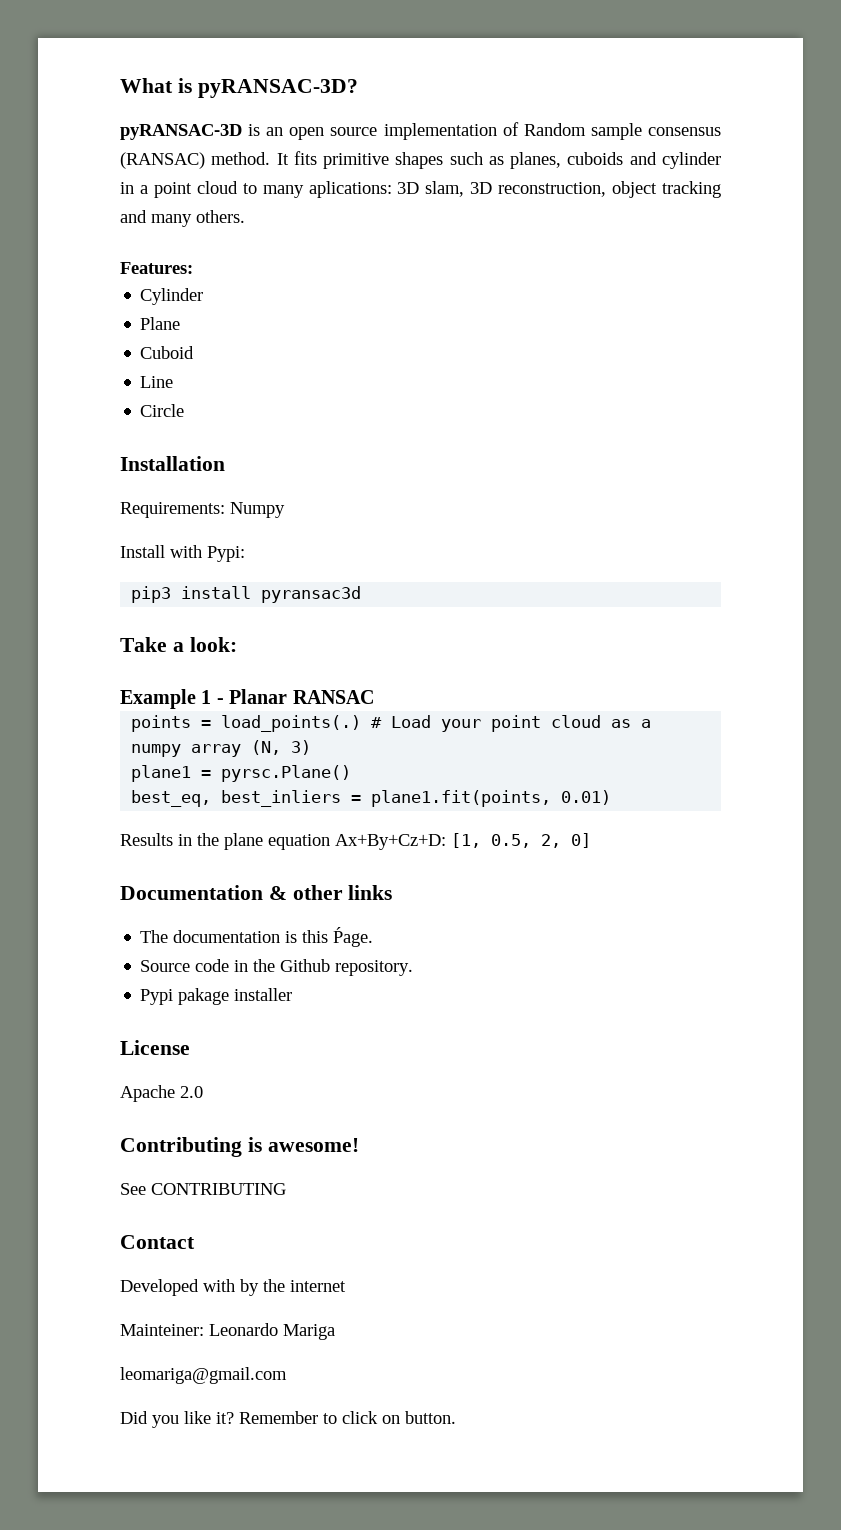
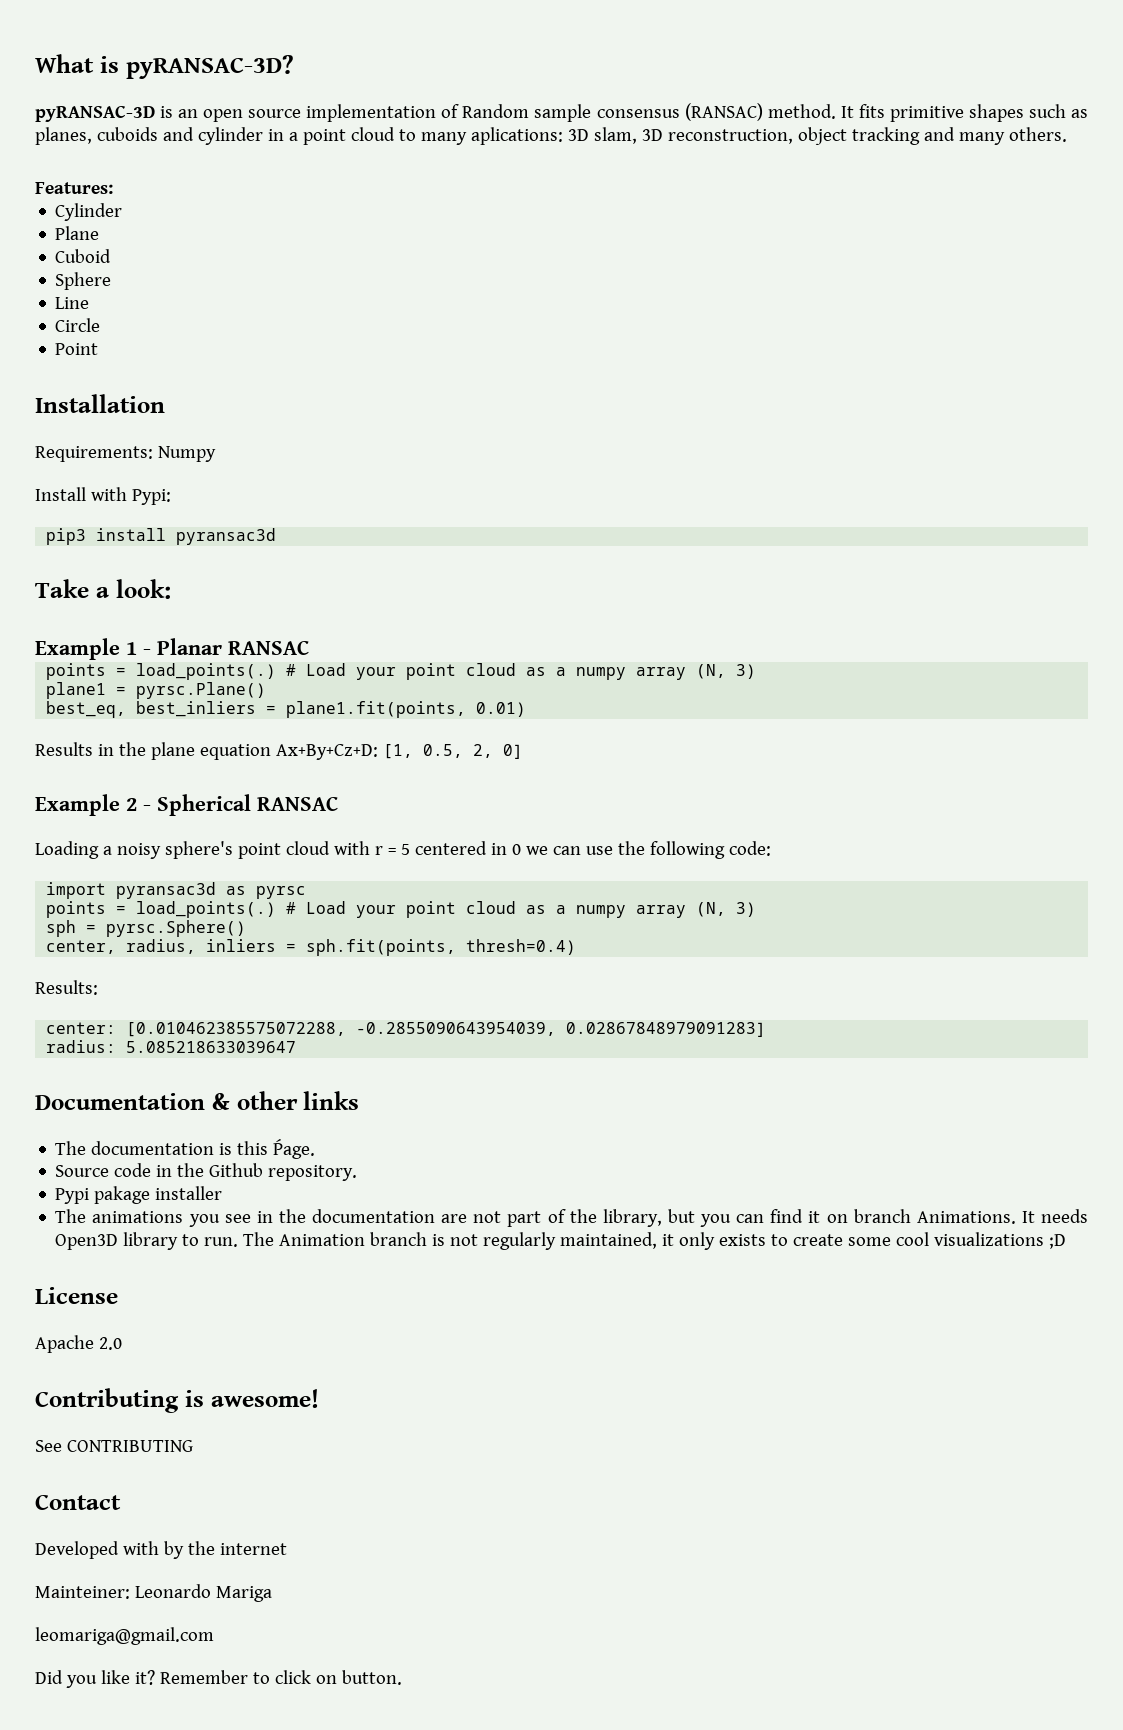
+ Sphere
+ Point
+ Example 2 - Spherical RANSAC
+ Loading a noisy sphere's point cloud with r = 5 centered in 0 we can use the following code:
+ import pyransac3d as pyrsc
+ points = load_points(.) # Load your point cloud as a numpy array (N, 3)
+ sph = pyrsc.Sphere()
+ center, radius, inliers = sph.fit(points, thresh=0.4)
+ Results:
+ center: [0.010462385575072288, -0.2855090643954039, 0.02867848979091283]
+ radius: 5.085218633039647
+ The animations you see in the documentation are not part of the library, but you can find it on branch Animations. It needs Open3D library to run. The Animation branch is not regularly maintained, it only exists to create some cool visualizations ;D

